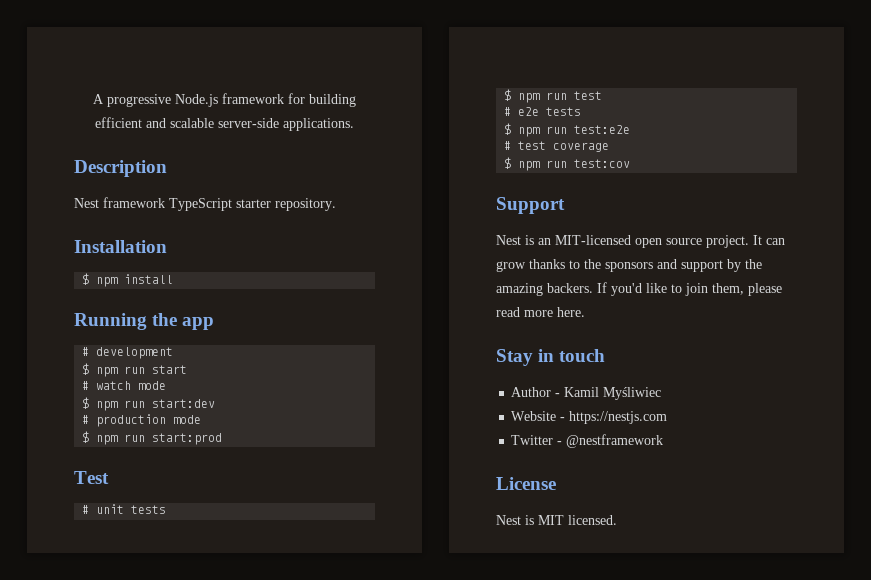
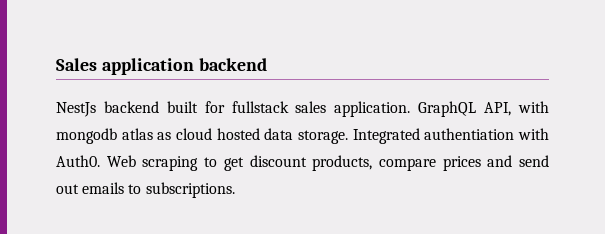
- A progressive Node.js framework for building efficient and scalable server-side applications.
- Description
- Nest framework TypeScript starter repository.
- Installation
- $ npm install
- Running the app
- # development
- $ npm run start
- # watch mode
- $ npm run start:dev
- # production mode
- $ npm run start:prod
- Test
- # unit tests
- $ npm run test
- # e2e tests
- $ npm run test:e2e
- # test coverage
- $ npm run test:cov
- Support
- Nest is an MIT-licensed open source project. It can grow thanks to the sponsors and support by the amazing backers. If you'd like to join them, please read more here.
- Stay in touch
- Author - Kamil Myśliwiec
- Website - https://nestjs.com
- Twitter - @nestframework
- License
- Nest is MIT licensed.
+ Sales application backend
+ NestJs backend built for fullstack sales application. GraphQL API, with mongodb atlas as cloud hosted data storage. Integrated authentiation with Auth0. Web scraping to get discount products, compare prices and send out emails to subscriptions.

